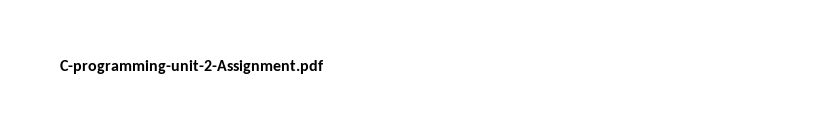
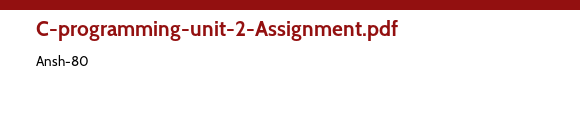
+ Ansh-80

